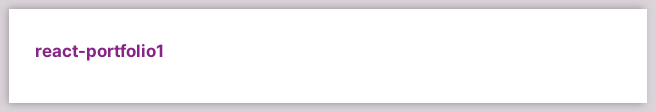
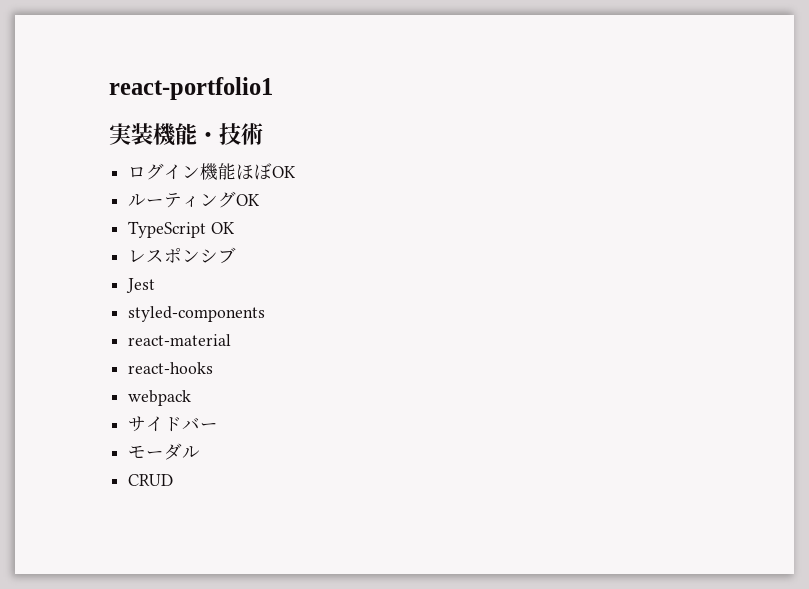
+ 実装機能・技術
+ ログイン機能ほぼOK
+ ルーティングOK
+ TypeScript OK
+ レスポンシブ
+ Jest
+ styled-components
+ react-material
+ react-hooks
+ webpack
+ サイドバー
+ モーダル
+ CRUD

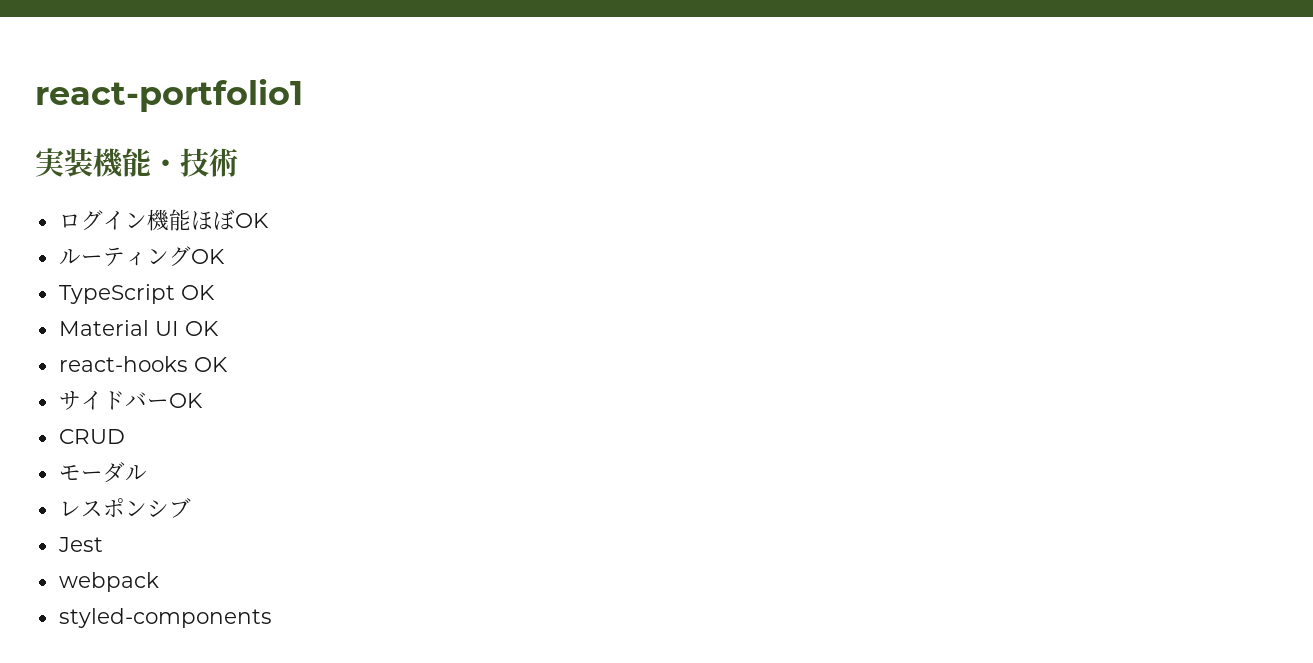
+ Material UI OK
+ react-hooks OK
+ サイドバーOK
+ CRUD
+ モーダル
  レスポンシブ
  Jest
+ webpack
  styled-components
- react-material
- react-hooks
- webpack
- サイドバー
- モーダル
- CRUD

